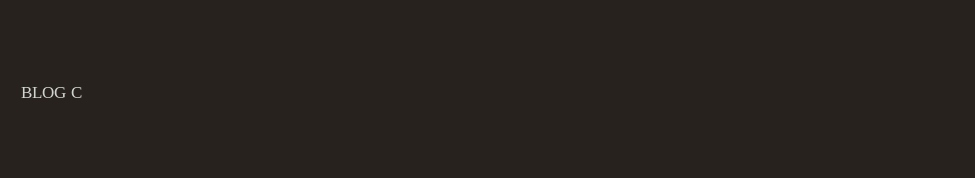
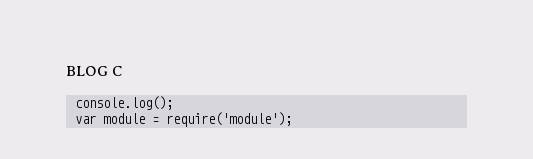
+ console.log();
+ var module = require('module');

